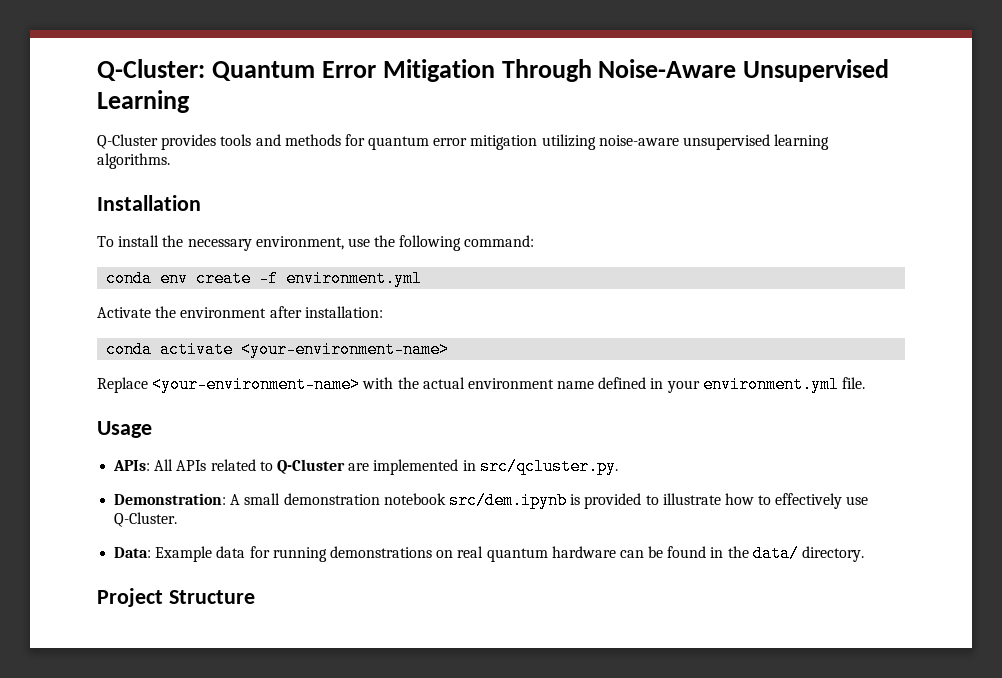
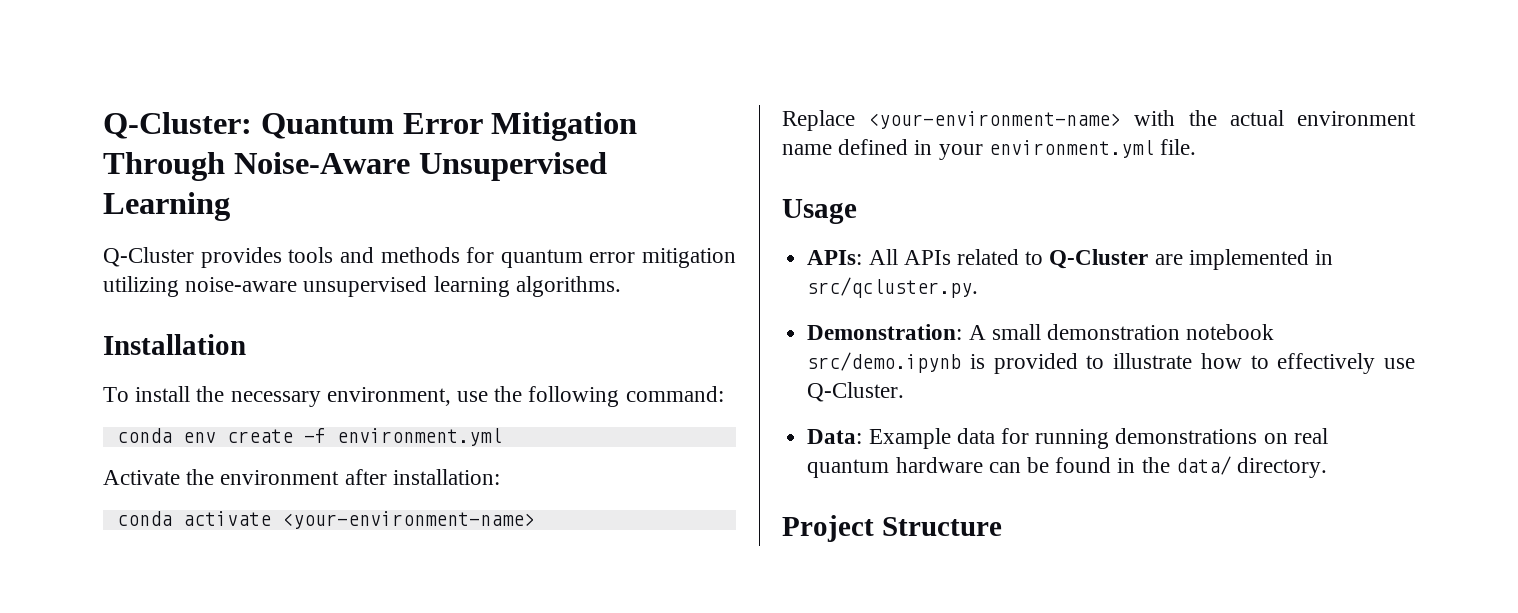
- Demonstration: A small demonstration notebook src/dem.ipynb is provided to illustrate how to effectively use Q-Cluster.
+ Demonstration: A small demonstration notebook src/demo.ipynb is provided to illustrate how to effectively use Q-Cluster.

